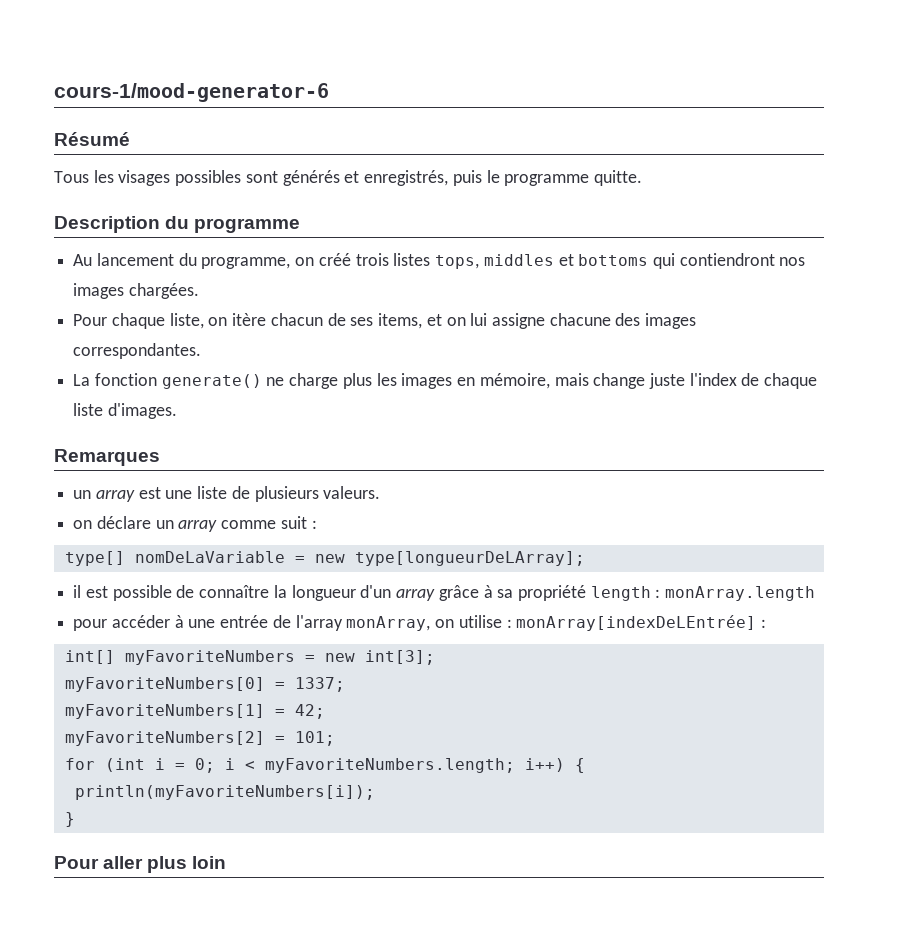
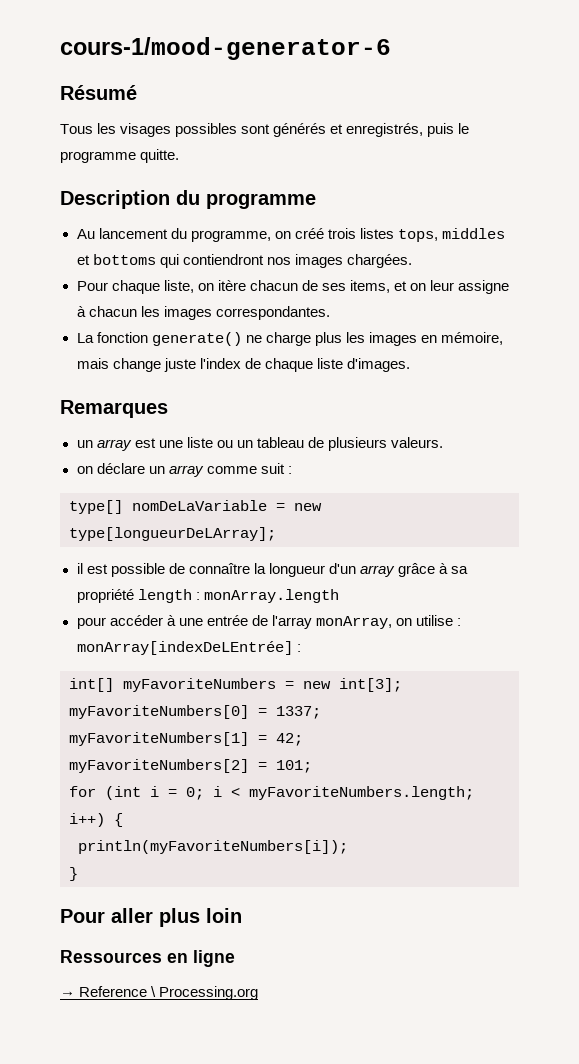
- Pour chaque liste, on itère chacun de ses items, et on lui assigne chacune des images correspondantes.
+ Pour chaque liste, on itère chacun de ses items, et on leur assigne à chacun les images correspondantes.
- un array est une liste de plusieurs valeurs.
+ un array est une liste ou un tableau de plusieurs valeurs.
+ Ressources en ligne
+ → Reference \ Processing.org

